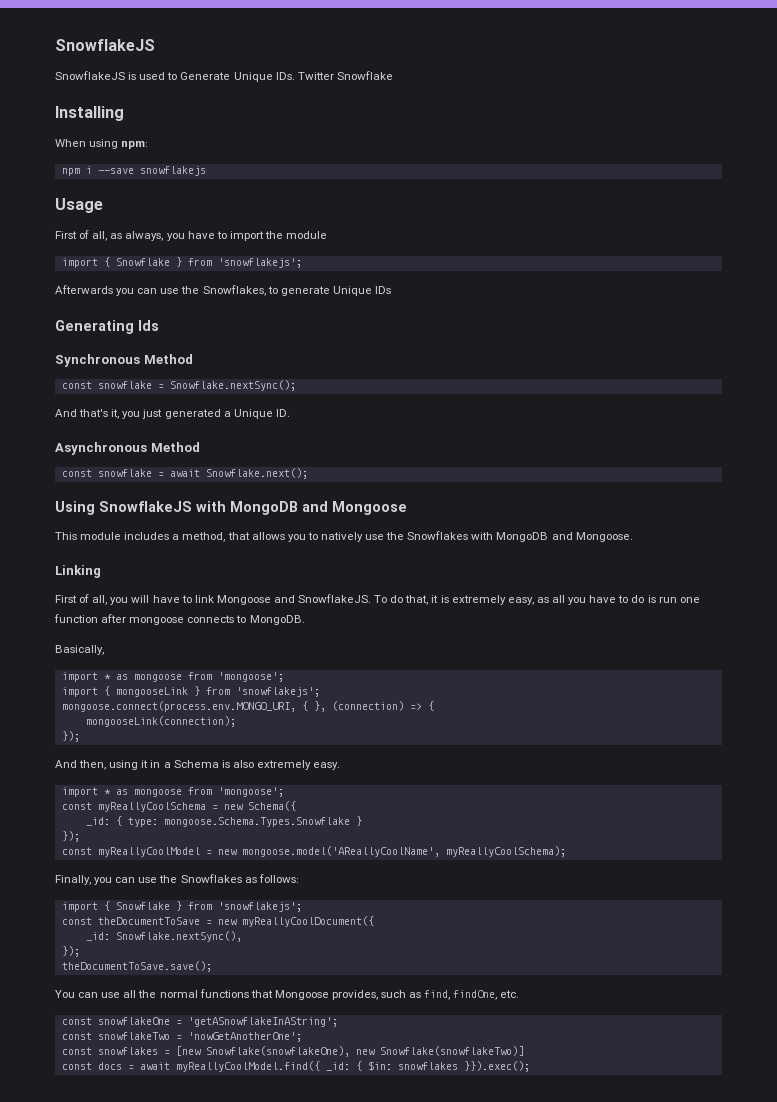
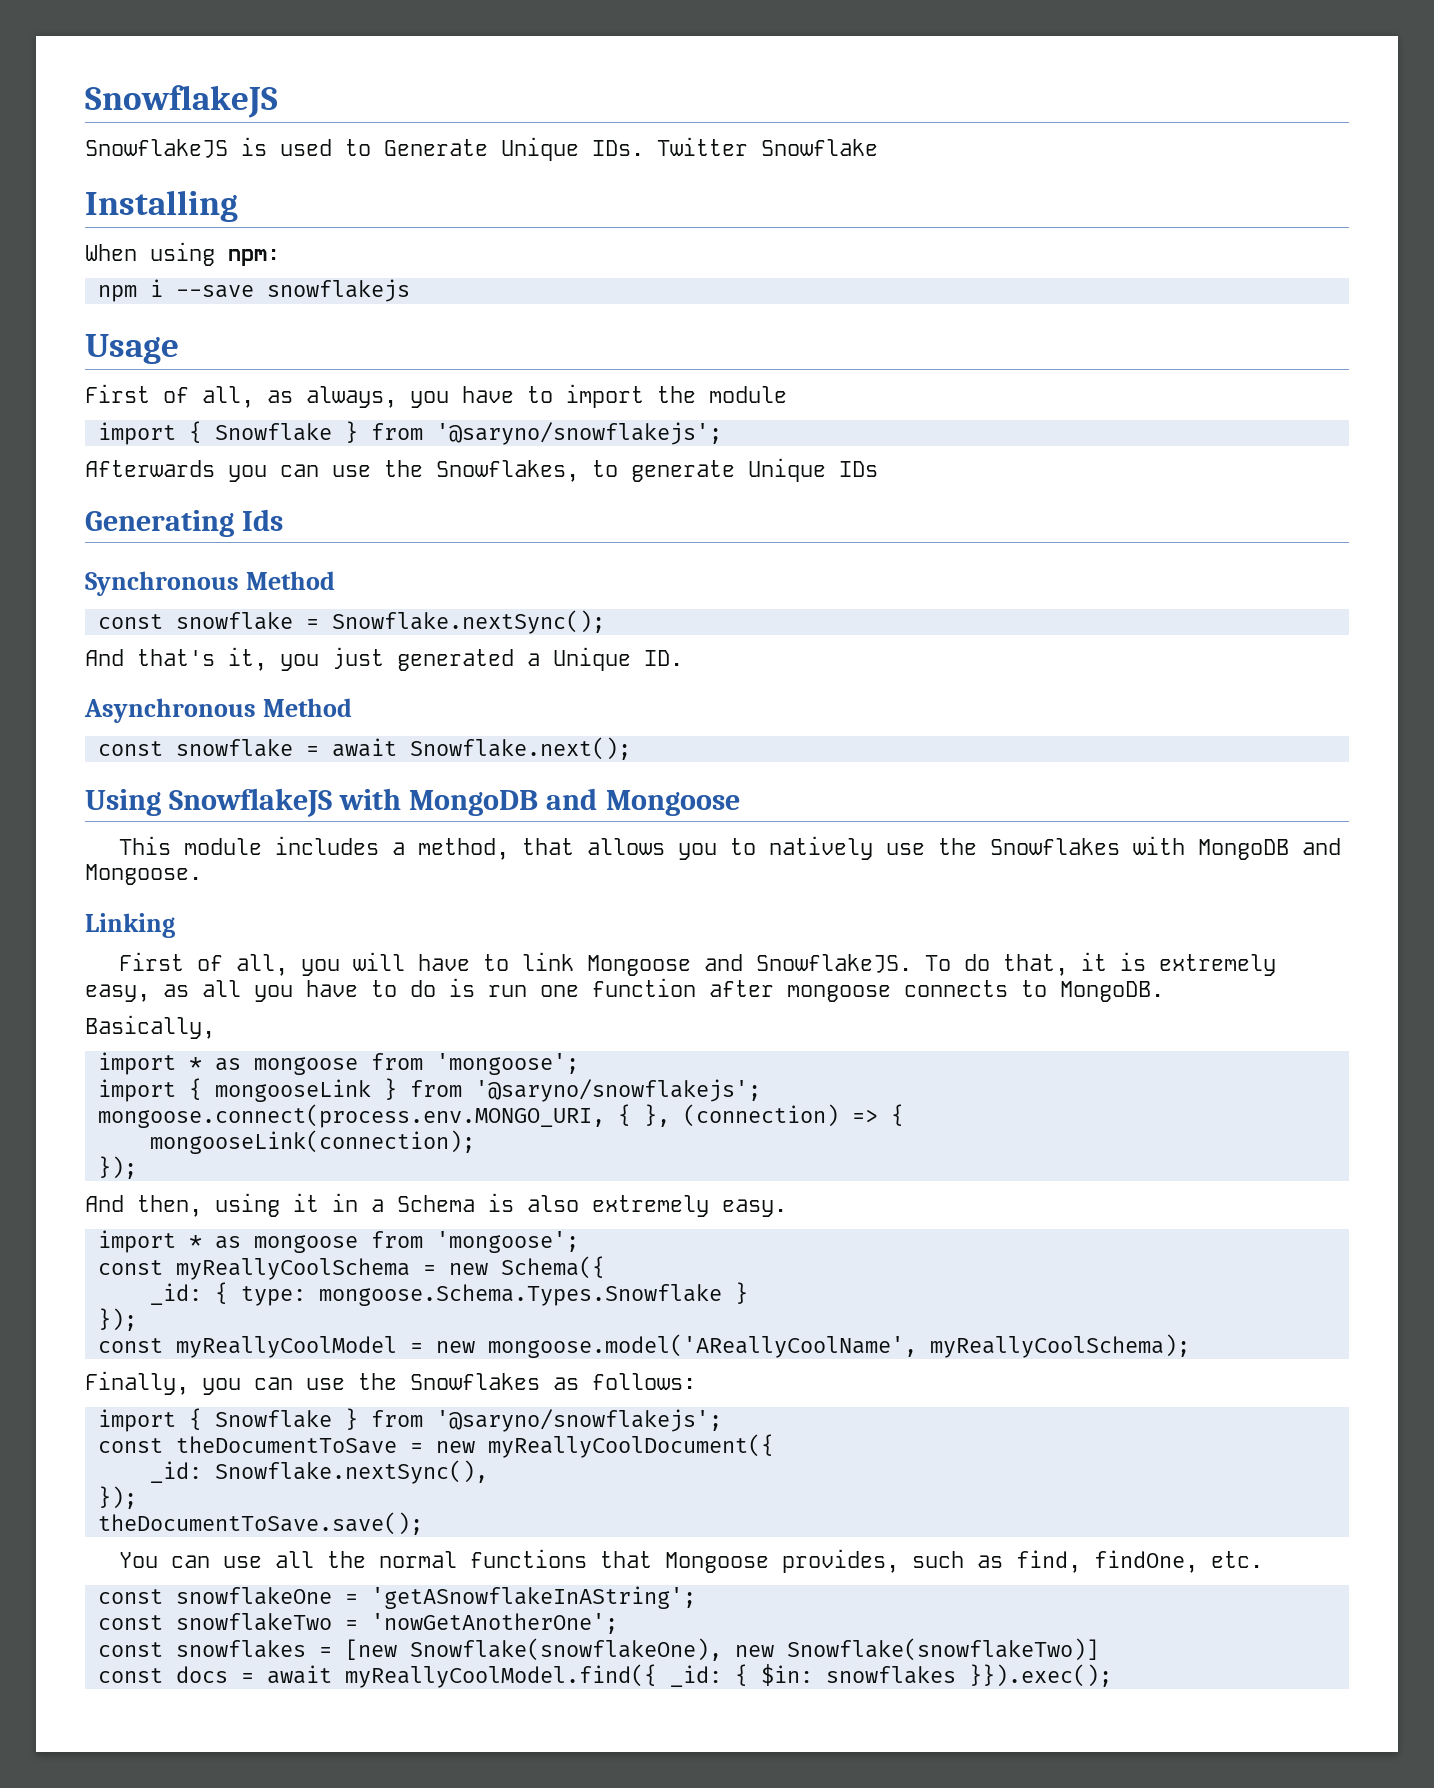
  First of all, as always, you have to import the module
- import { Snowflake } from 'snowflakejs';
+ import { Snowflake } from '@saryno/snowflakejs';
- import { mongooseLink } from 'snowflakejs';
+ import { mongooseLink } from '@saryno/snowflakejs';
  Finally, you can use the Snowflakes as follows:
- import { Snowflake } from 'snowflakejs';
+ import { Snowflake } from '@saryno/snowflakejs';

